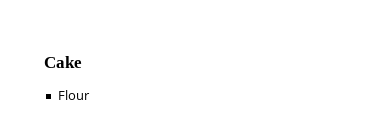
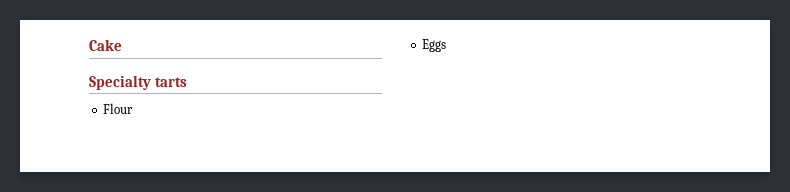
+ Specialty tarts
+ Eggs

